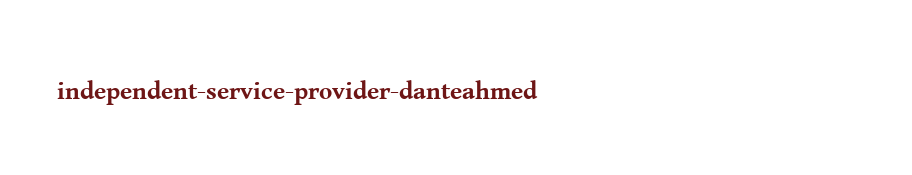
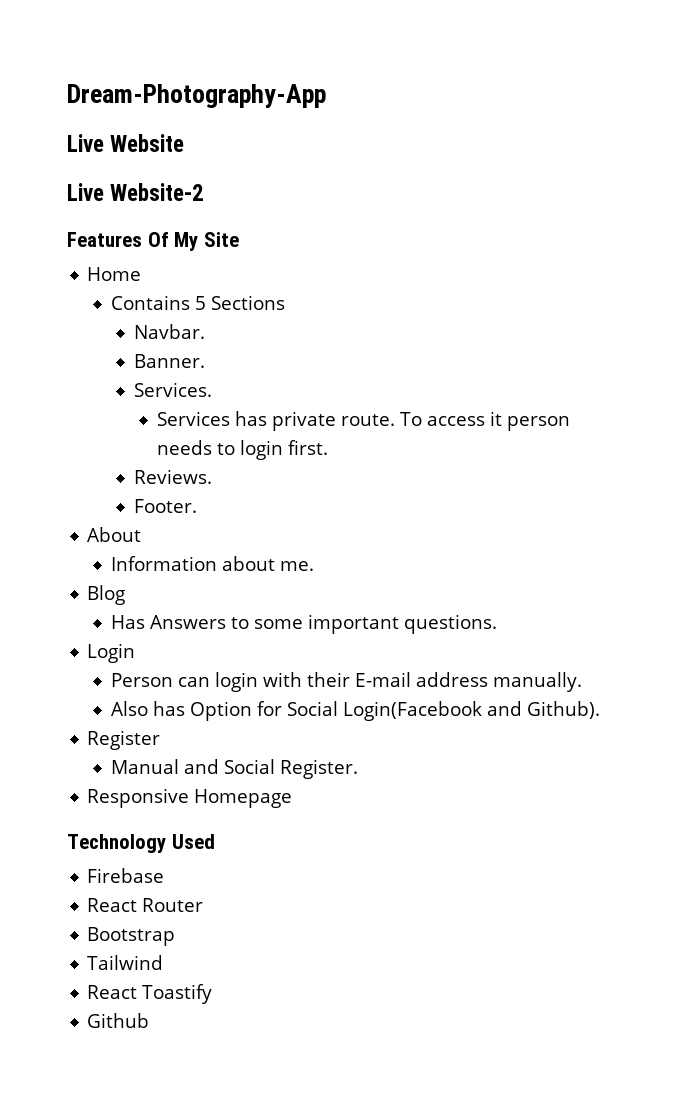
- independent-service-provider-danteahmed
+ Dream-Photography-App
+ Live Website
+ Live Website-2
+ Features Of My Site
+ Home
+ Contains 5 Sections
+ Navbar.
+ Banner.
+ Services.
+ Services has private route. To access it person needs to login first.
+ Reviews.
+ Footer.
+ About
+ Information about me.
+ Blog
+ Has Answers to some important questions.
+ Login
+ Person can login with their E-mail address manually.
+ Also has Option for Social Login(Facebook and Github).
+ Register
+ Manual and Social Register.
+ Responsive Homepage
+ Technology Used
+ Firebase
+ React Router
+ Bootstrap
+ Tailwind
+ React Toastify
+ Github

